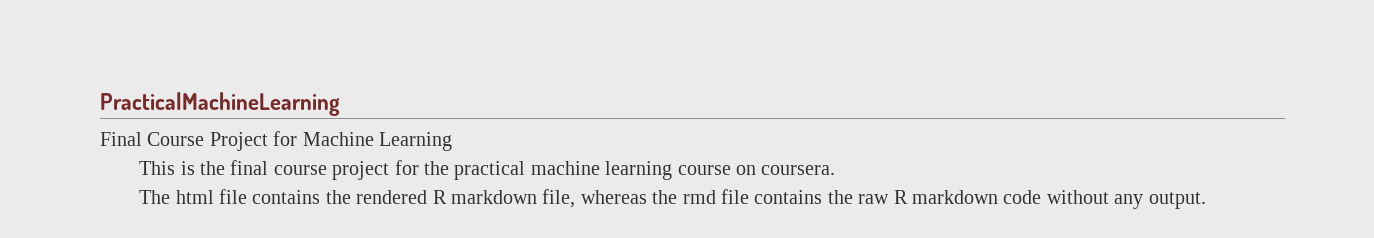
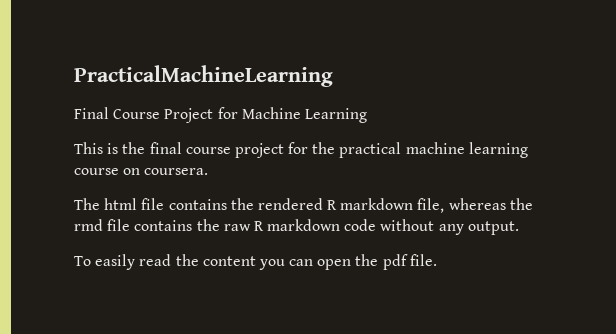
+ To easily read the content you can open the pdf file.

